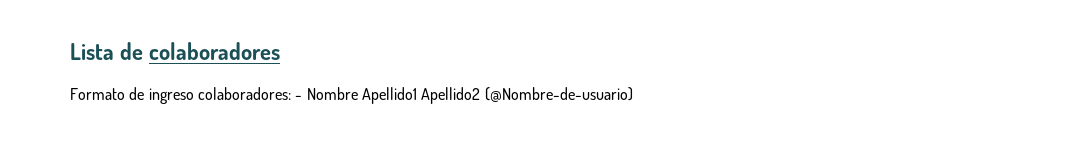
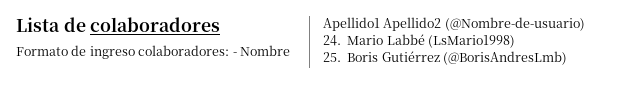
+ 24. Mario Labbé (LsMario1998)
+ 25. Boris Gutiérrez (@BorisAndresLmb)

